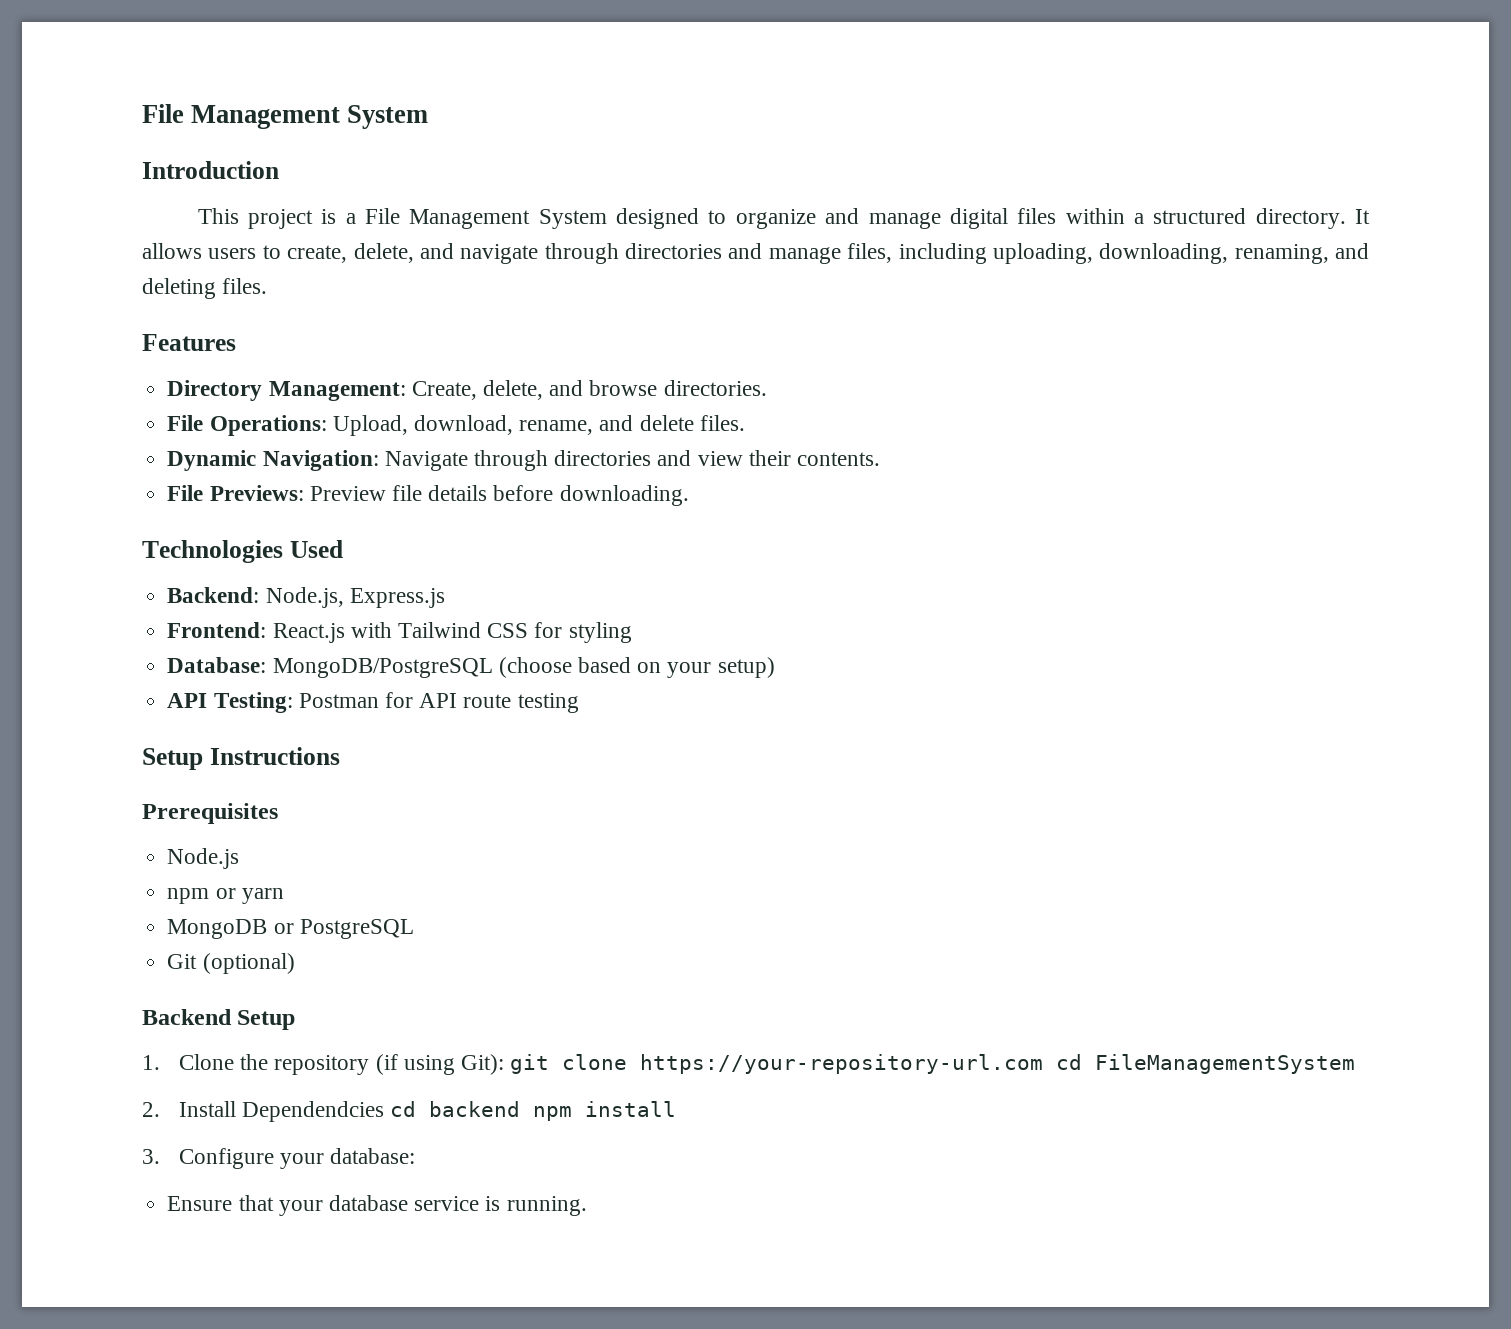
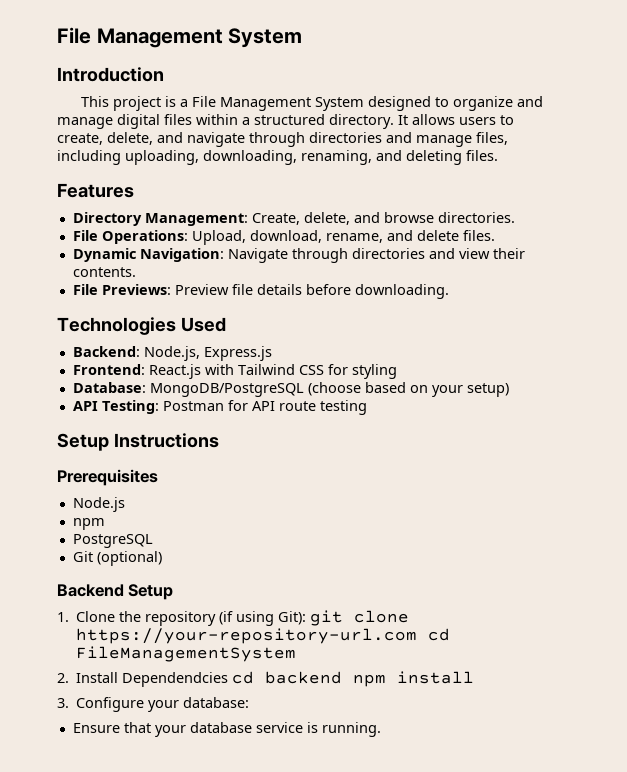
  Node.js
- npm or yarn
- MongoDB or PostgreSQL
+ npm
+ PostgreSQL

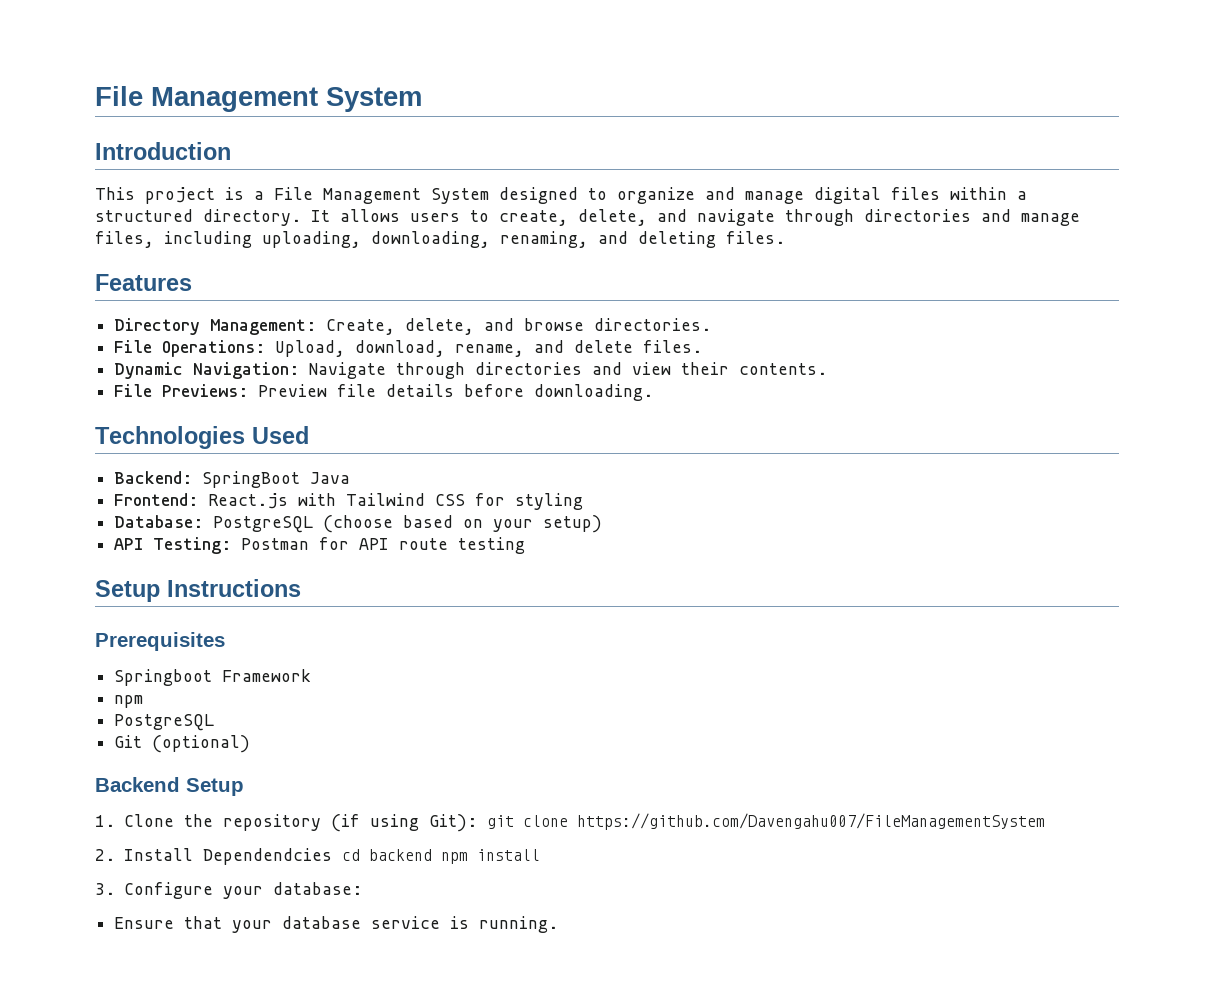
- Backend: Node.js, Express.js
+ Backend: SpringBoot Java
- Database: MongoDB/PostgreSQL (choose based on your setup)
+ Database: PostgreSQL (choose based on your setup)
- Node.js
+ Springboot Framework
- 1. Clone the repository (if using Git): git clone https://your-repository-url.com cd FileManagementSystem
+ 1. Clone the repository (if using Git): git clone https://github.com/Davengahu007/FileManagementSystem

